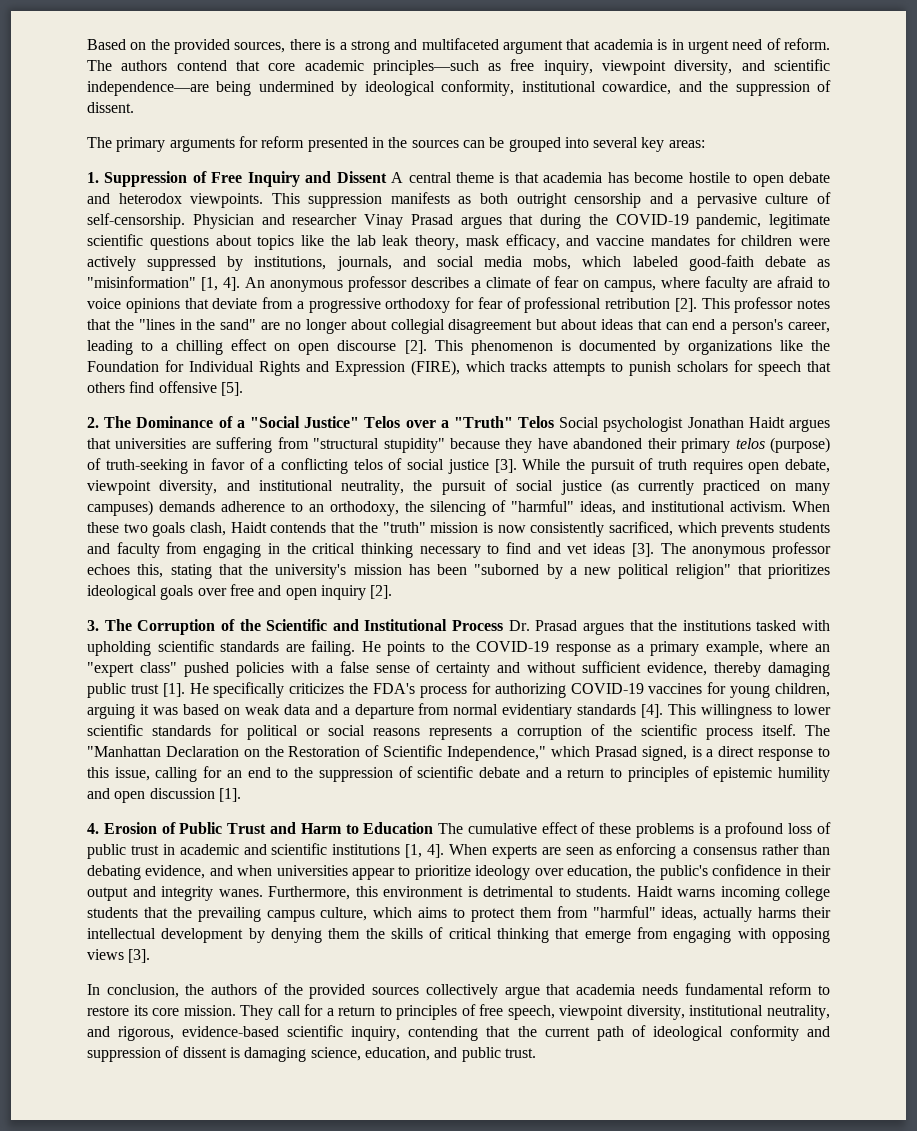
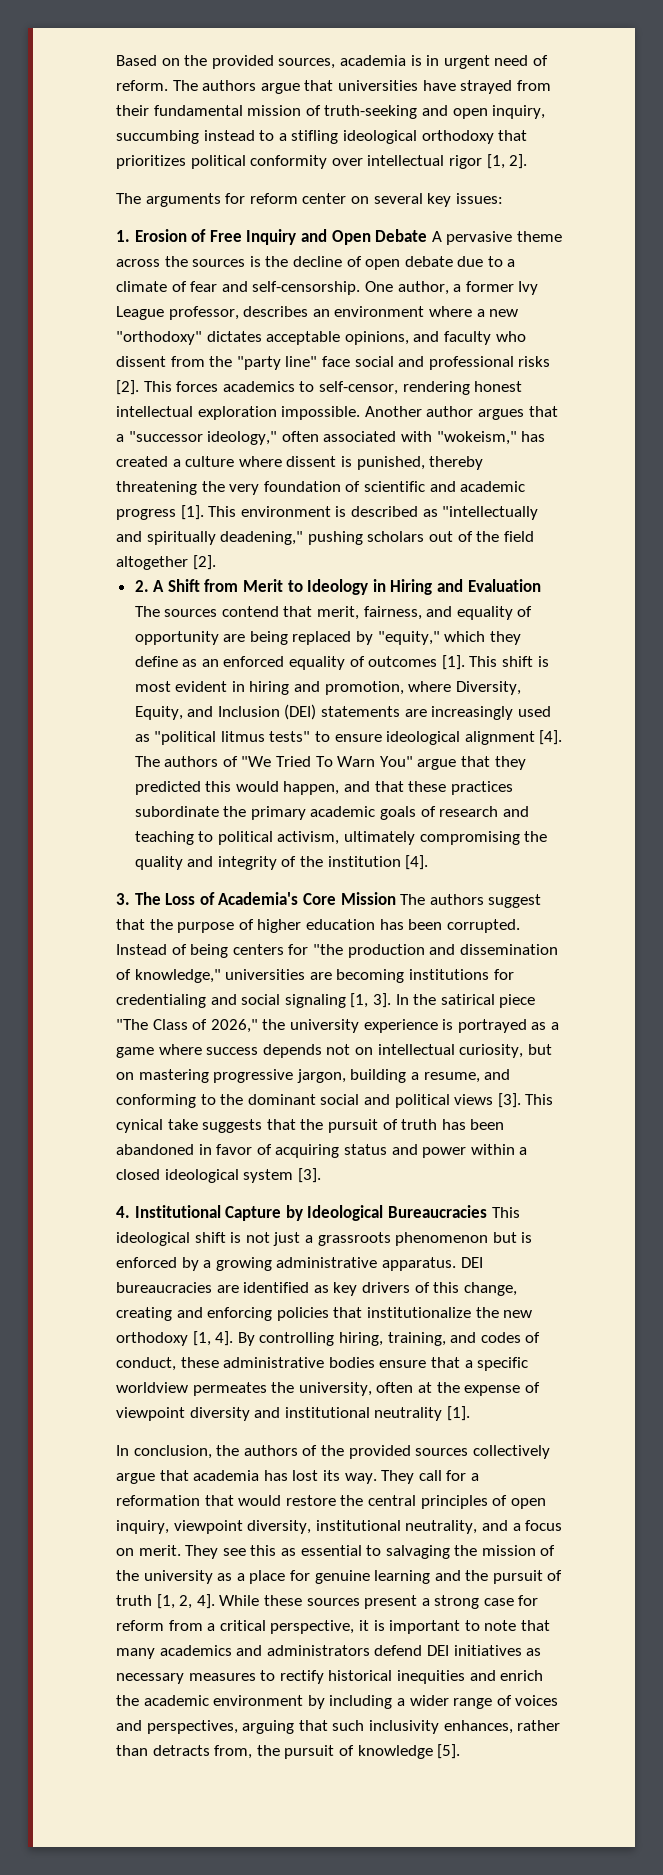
- Based on the provided sources, there is a strong and multifaceted argument that academia is in urgent need of reform.
+ Based on the provided sources, academia is in urgent need of reform.
- The authors contend that core academic principles—such as free inquiry, viewpoint diversity, and scientific independence—are being undermined by ideological conformity, institutional cowardice, and the suppression of dissent.
- The primary arguments for reform presented in the sources can be grouped into several key areas:
+ The authors argue that universities have strayed from their fundamental mission of truth-seeking and open inquiry, succumbing instead to a stifling ideological orthodoxy that prioritizes political conformity over intellectual rigor [1, 2].
+ The arguments for reform center on several key issues:
- 1. Suppression of Free Inquiry and Dissent A central theme is that academia has become hostile to open debate and heterodox viewpoints. This suppression manifests as both outright censorship and a pervasive culture of self-censorship. Physician and researcher Vinay Prasad argues that during the COVID-19 pandemic, legitimate scientific questions about topics like the lab leak theory, mask efficacy, and vaccine mandates for children were actively suppressed by institutions, journals, and social media mobs, which labeled good-faith debate as "misinformation" [1, 4]. An anonymous professor describes a climate of fear on campus, where faculty are afraid to voice opinions that deviate from a progressive orthodoxy for fear of professional retribution [2]. This professor notes that the "lines in the sand" are no longer about collegial disagreement but about ideas that can end a person's career, leading to a chilling effect on open discourse [2]. This phenomenon is documented by organizations like the Foundation for Individual Rights and Expression (FIRE), which tracks attempts to punish scholars for speech that others find offensive [5].
- 2. The Dominance of a "Social Justice" Telos over a "Truth" Telos Social psychologist Jonathan Haidt argues that universities are suffering from "structural stupidity" because they have abandoned their primary telos (purpose) of truth-seeking in favor of a conflicting telos of social justice [3]. While the pursuit of truth requires open debate, viewpoint diversity, and institutional neutrality, the pursuit of social justice (as currently practiced on many campuses) demands adherence to an orthodoxy, the silencing of "harmful" ideas, and institutional activism. When these two goals clash, Haidt contends that the "truth" mission is now consistently sacrificed, which prevents students and faculty from engaging in the critical thinking necessary to find and vet ideas [3]. The anonymous professor echoes this, stating that the university's mission has been "suborned by a new political religion" that prioritizes ideological goals over free and open inquiry [2].
- 3. The Corruption of the Scientific and Institutional Process Dr. Prasad argues that the institutions tasked with upholding scientific standards are failing. He points to the COVID-19 response as a primary example, where an "expert class" pushed policies with a false sense of certainty and without sufficient evidence, thereby damaging public trust [1]. He specifically criticizes the FDA's process for authorizing COVID-19 vaccines for young children, arguing it was based on weak data and a departure from normal evidentiary standards [4]. This willingness to lower scientific standards for political or social reasons represents a corruption of the scientific process itself. The "Manhattan Declaration on the Restoration of Scientific Independence," which Prasad signed, is a direct response to this issue, calling for an end to the suppression of scientific debate and a return to principles of epistemic humility and open discussion [1].
- 4. Erosion of Public Trust and Harm to Education The cumulative effect of these problems is a profound loss of public trust in academic and scientific institutions [1, 4]. When experts are seen as enforcing a consensus rather than debating evidence, and when universities appear to prioritize ideology over education, the public's confidence in their output and integrity wanes. Furthermore, this environment is detrimental to students. Haidt warns incoming college students that the prevailing campus culture, which aims to protect them from "harmful" ideas, actually harms their intellectual development by denying them the skills of critical thinking that emerge from engaging with opposing views [3].
+ 1. Erosion of Free Inquiry and Open Debate A pervasive theme across the sources is the decline of open debate due to a climate of fear and self-censorship. One author, a former Ivy League professor, describes an environment where a new "orthodoxy" dictates acceptable opinions, and faculty who dissent from the "party line" face social and professional risks [2]. This forces academics to self-censor, rendering honest intellectual exploration impossible. Another author argues that a "successor ideology," often associated with "wokeism," has created a culture where dissent is punished, thereby threatening the very foundation of scientific and academic progress [1]. This environment is described as "intellectually and spiritually deadening," pushing scholars out of the field altogether [2].
+ 2. A Shift from Merit to Ideology in Hiring and Evaluation The sources contend that merit, fairness, and equality of opportunity are being replaced by "equity," which they define as an enforced equality of outcomes [1]. This shift is most evident in hiring and promotion, where Diversity, Equity, and Inclusion (DEI) statements are increasingly used as "political litmus tests" to ensure ideological alignment [4]. The authors of "We Tried To Warn You" argue that they predicted this would happen, and that these practices subordinate the primary academic goals of research and teaching to political activism, ultimately compromising the quality and integrity of the institution [4].
+ 3. The Loss of Academia's Core Mission The authors suggest that the purpose of higher education has been corrupted. Instead of being centers for "the production and dissemination of knowledge," universities are becoming institutions for credentialing and social signaling [1, 3]. In the satirical piece "The Class of 2026," the university experience is portrayed as a game where success depends not on intellectual curiosity, but on mastering progressive jargon, building a resume, and conforming to the dominant social and political views [3]. This cynical take suggests that the pursuit of truth has been abandoned in favor of acquiring status and power within a closed ideological system [3].
+ 4. Institutional Capture by Ideological Bureaucracies This ideological shift is not just a grassroots phenomenon but is enforced by a growing administrative apparatus. DEI bureaucracies are identified as key drivers of this change, creating and enforcing policies that institutionalize the new orthodoxy [1, 4]. By controlling hiring, training, and codes of conduct, these administrative bodies ensure that a specific worldview permeates the university, often at the expense of viewpoint diversity and institutional neutrality [1].
- In conclusion, the authors of the provided sources collectively argue that academia needs fundamental reform to restore its core mission. They call for a return to principles of free speech, viewpoint diversity, institutional neutrality, and rigorous, evidence-based scientific inquiry, contending that the current path of ideological conformity and suppression of dissent is damaging science, education, and public trust.
+ In conclusion, the authors of the provided sources collectively argue that academia has lost its way. They call for a reformation that would restore the central principles of open inquiry, viewpoint diversity, institutional neutrality, and a focus on merit. They see this as essential to salvaging the mission of the university as a place for genuine learning and the pursuit of truth [1, 2, 4]. While these sources present a strong case for reform from a critical perspective, it is important to note that many academics and administrators defend DEI initiatives as necessary measures to rectify historical inequities and enrich the academic environment by including a wider range of voices and perspectives, arguing that such inclusivity enhances, rather than detracts from, the pursuit of knowledge [5].

